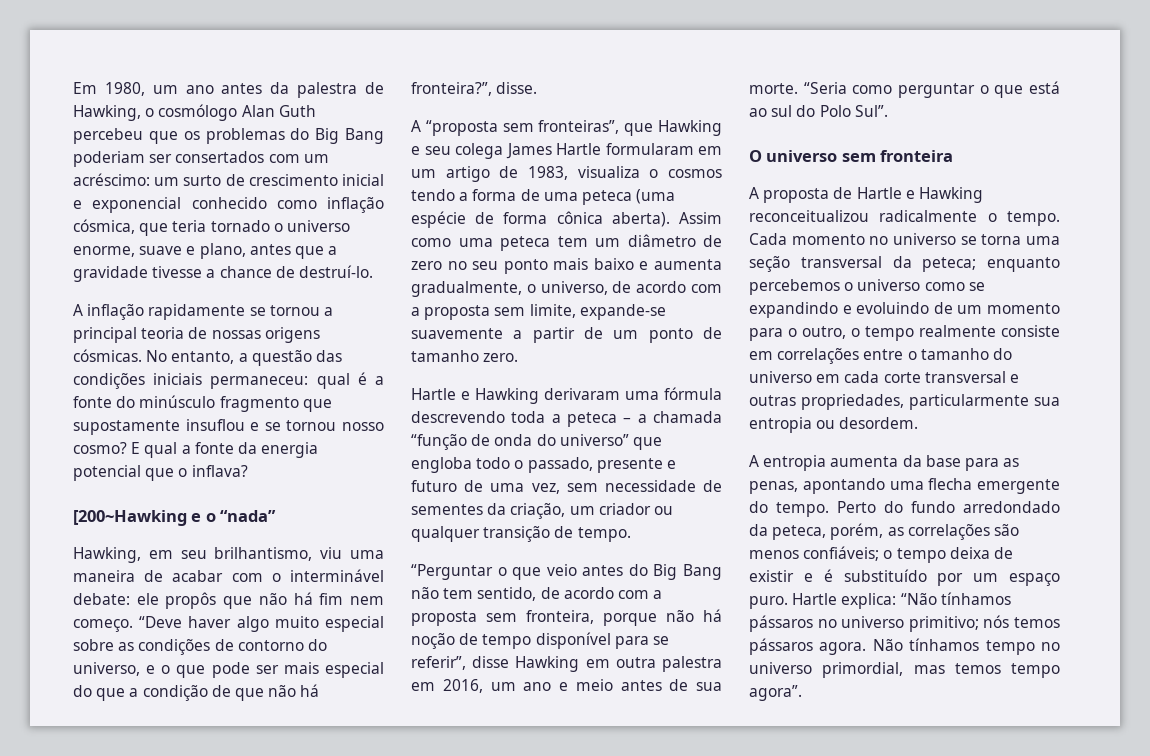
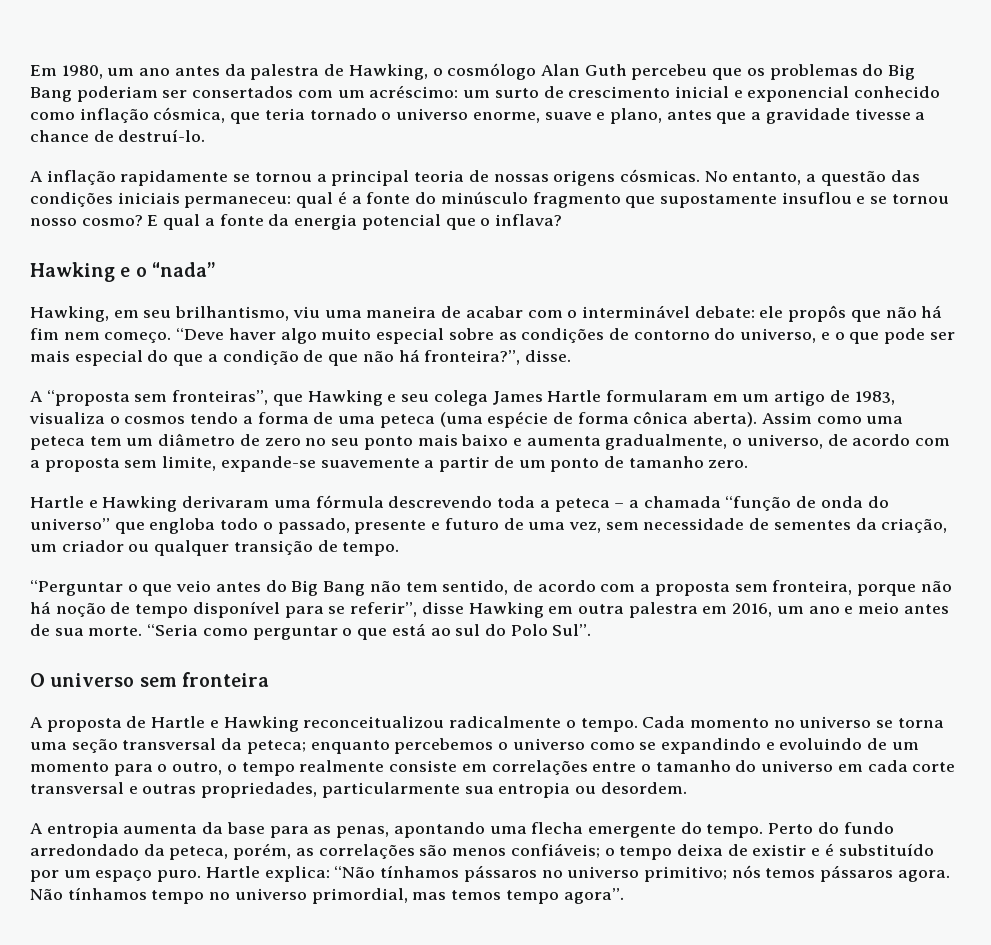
- [200~Hawking e o “nada”
+ Hawking e o “nada”

